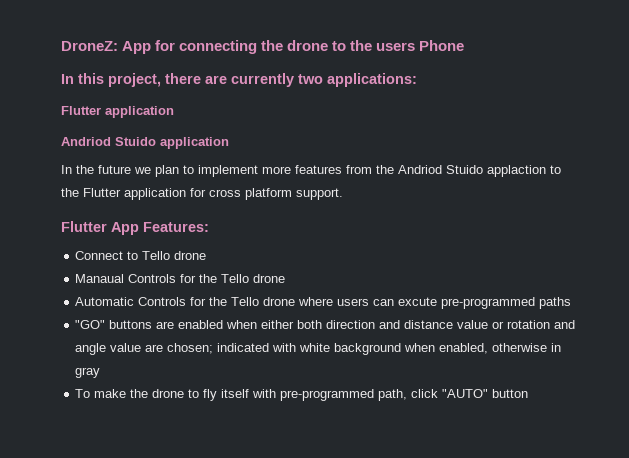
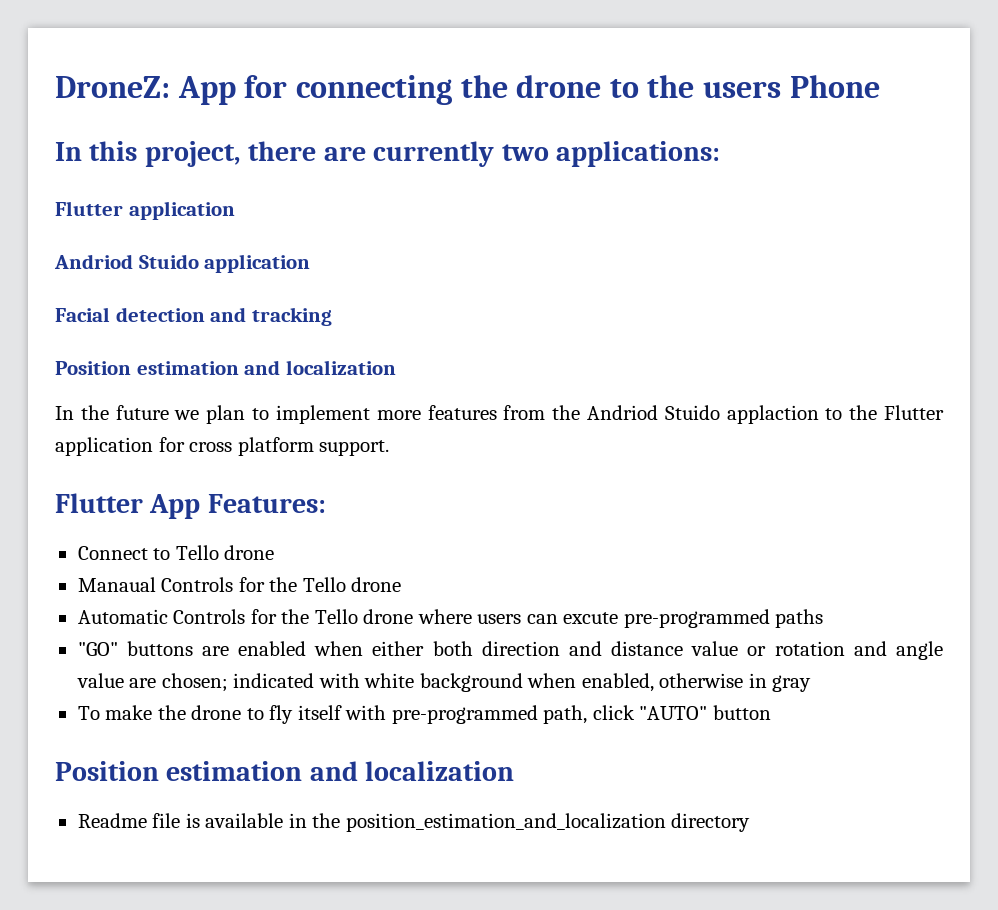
+ Facial detection and tracking
+ Position estimation and localization
  To make the drone to fly itself with pre-programmed path, click "AUTO" button
+ Position estimation and localization
+ Readme file is available in the position_estimation_and_localization directory

